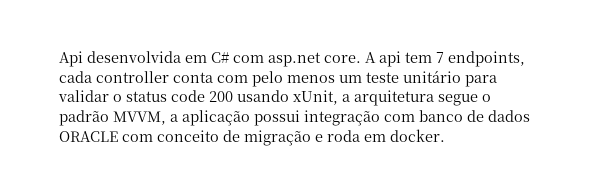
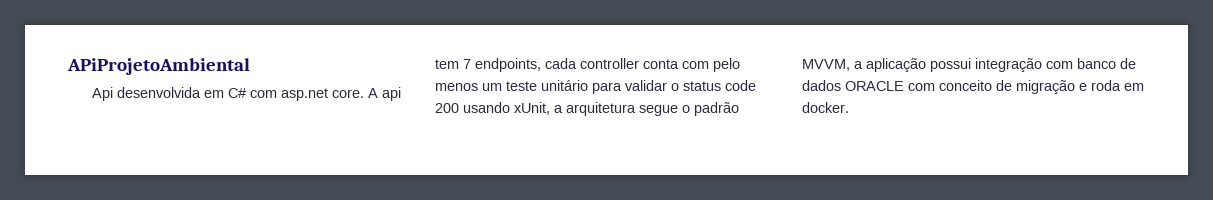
+ APiProjetoAmbiental

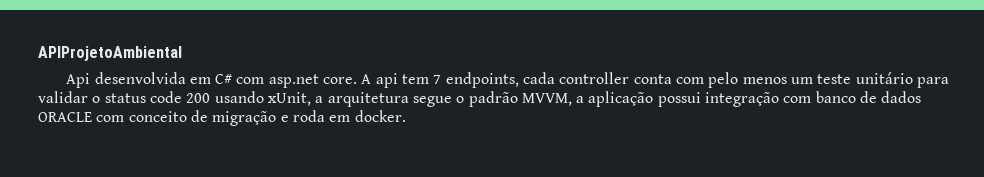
- APiProjetoAmbiental
+ APIProjetoAmbiental

